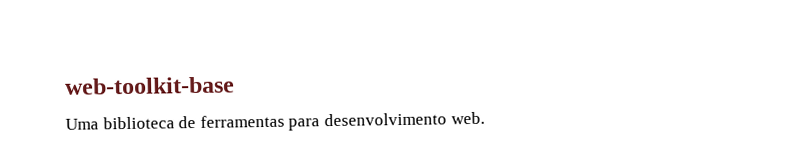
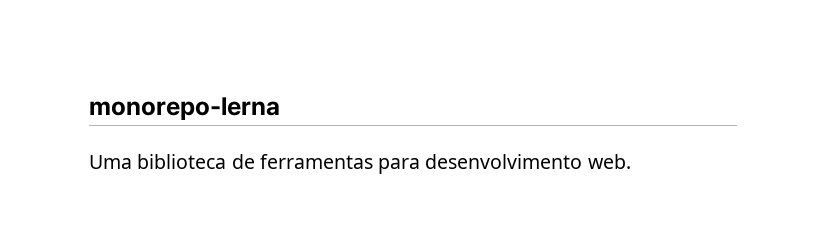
- web-toolkit-base
+ monorepo-lerna

